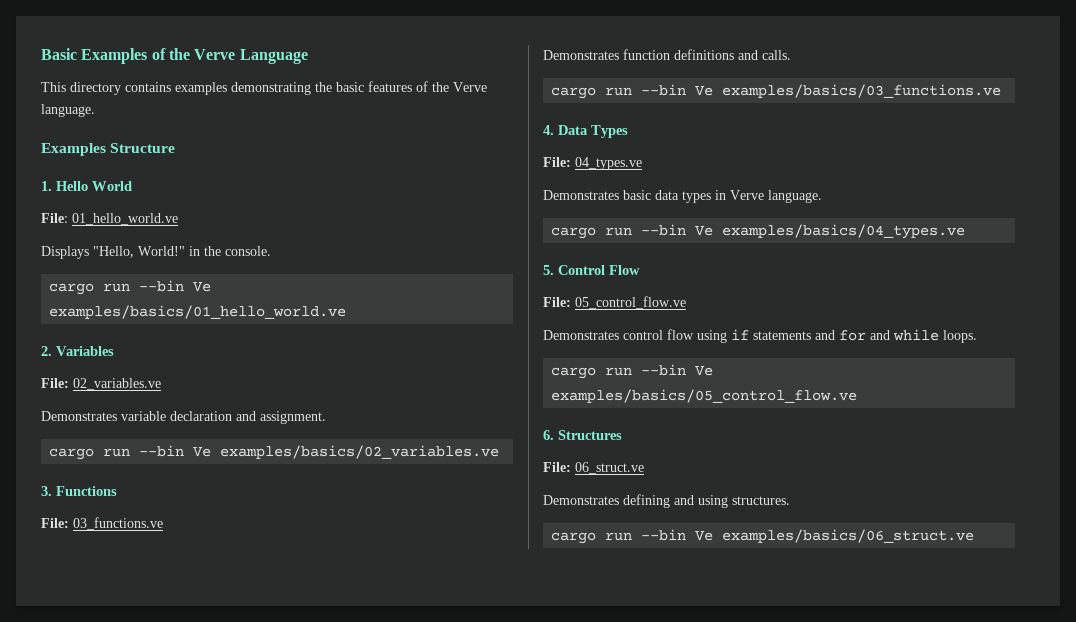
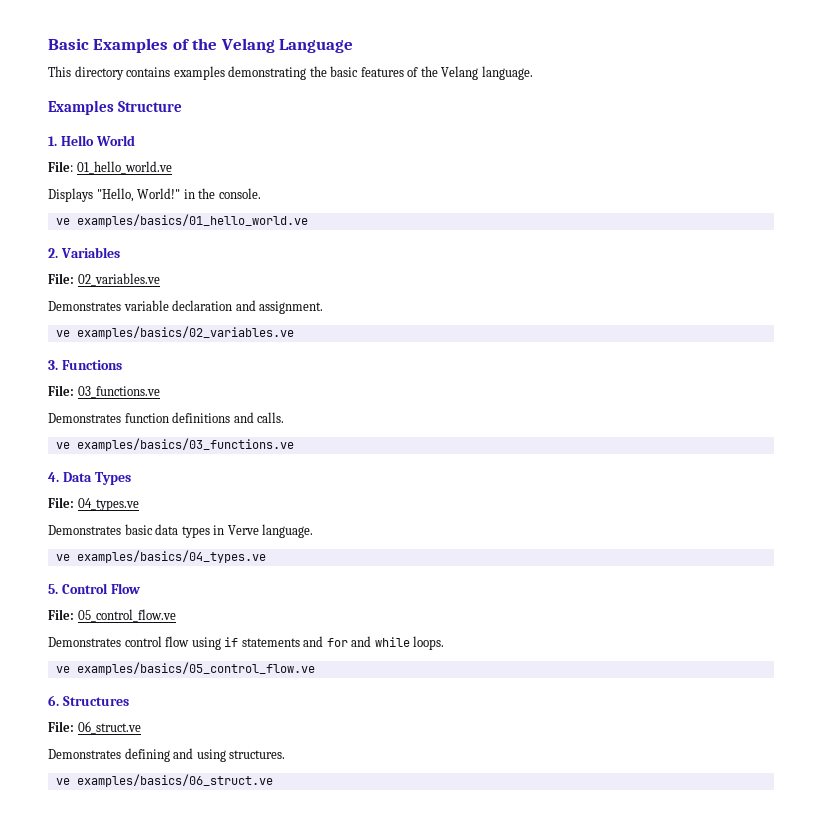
- Basic Examples of the Verve Language
+ Basic Examples of the Velang Language
- This directory contains examples demonstrating the basic features of the Verve language.
+ This directory contains examples demonstrating the basic features of the Velang language.
- cargo run --bin Ve examples/basics/01_hello_world.ve
+ ve examples/basics/01_hello_world.ve
- cargo run --bin Ve examples/basics/02_variables.ve
+ ve examples/basics/02_variables.ve
- cargo run --bin Ve examples/basics/03_functions.ve
+ ve examples/basics/03_functions.ve
- cargo run --bin Ve examples/basics/04_types.ve
+ ve examples/basics/04_types.ve
- cargo run --bin Ve examples/basics/05_control_flow.ve
+ ve examples/basics/05_control_flow.ve
- cargo run --bin Ve examples/basics/06_struct.ve
+ ve examples/basics/06_struct.ve

